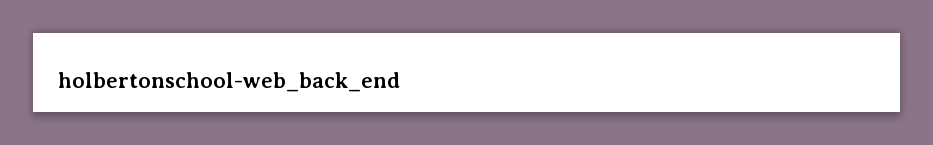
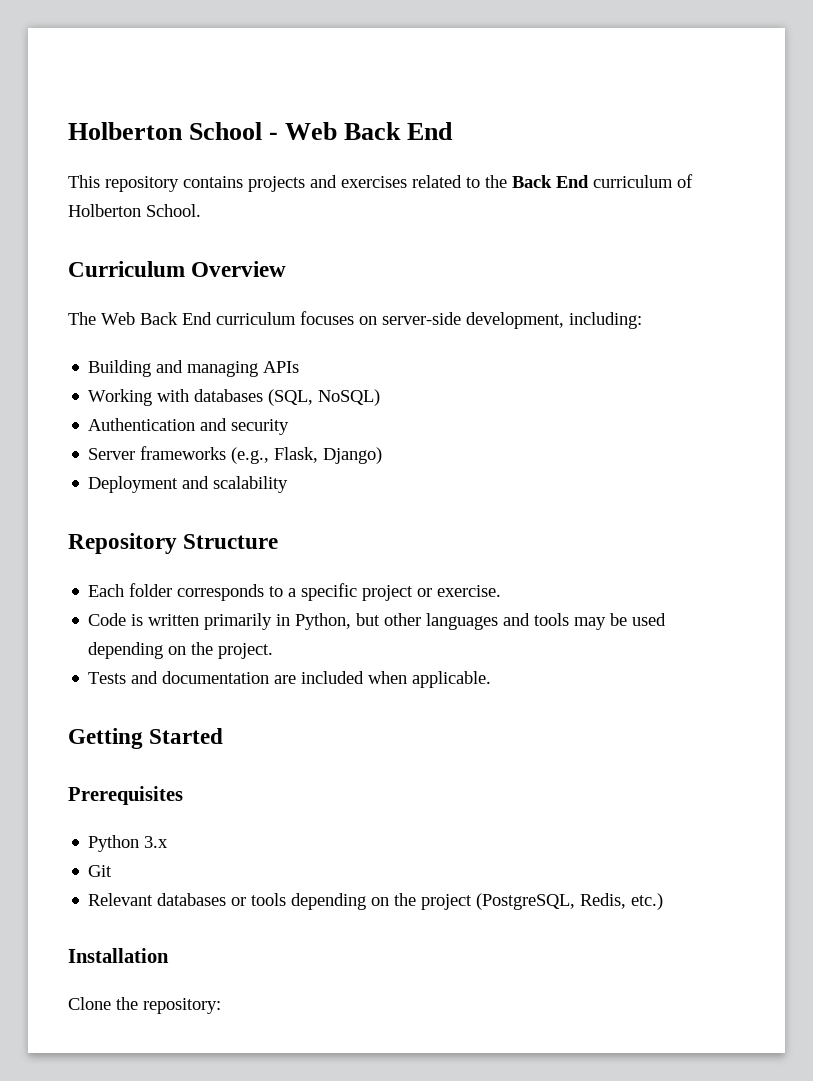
- holbertonschool-web_back_end
+ Holberton School - Web Back End
+ This repository contains projects and exercises related to the Back End curriculum of Holberton School.
+ Curriculum Overview
+ The Web Back End curriculum focuses on server-side development, including:
+ Building and managing APIs
+ Working with databases (SQL, NoSQL)
+ Authentication and security
+ Server frameworks (e.g., Flask, Django)
+ Deployment and scalability
+ Repository Structure
+ Each folder corresponds to a specific project or exercise.
+ Code is written primarily in Python, but other languages and tools may be used depending on the project.
+ Tests and documentation are included when applicable.
+ Getting Started
+ Prerequisites
+ Python 3.x
+ Git
+ Relevant databases or tools depending on the project (PostgreSQL, Redis, etc.)
+ Installation
+ Clone the repository:

